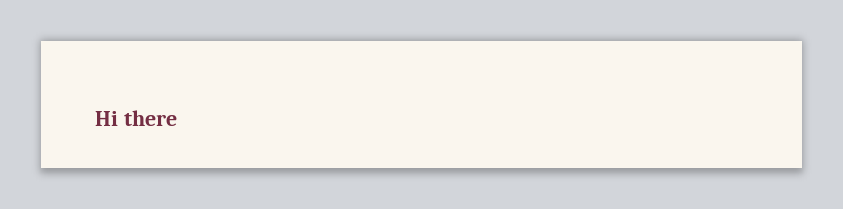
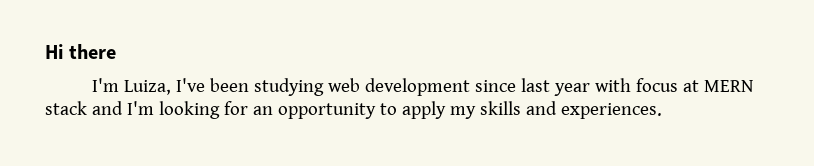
+ I'm Luiza, I've been studying web development since last year with focus at MERN stack and I'm looking for an opportunity to apply my skills and experiences.

